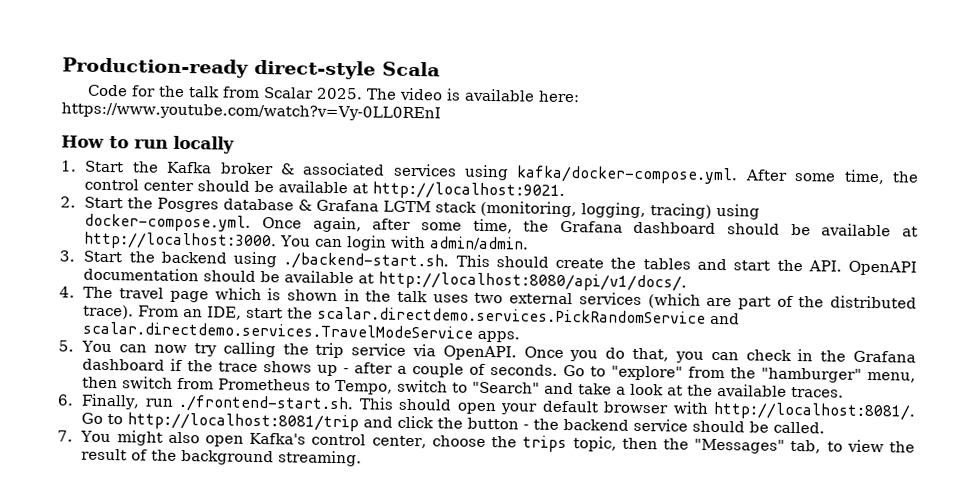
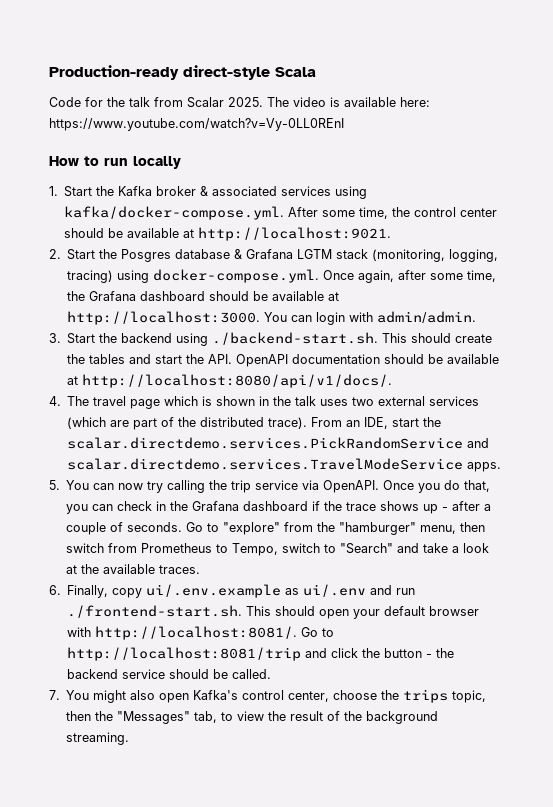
- 6. Finally, run ./frontend-start.sh. This should open your default browser with http://localhost:8081/.
+ 6. Finally, copy ui/.env.example as ui/.env and run ./frontend-start.sh. This should open your default browser with http://localhost:8081/.

